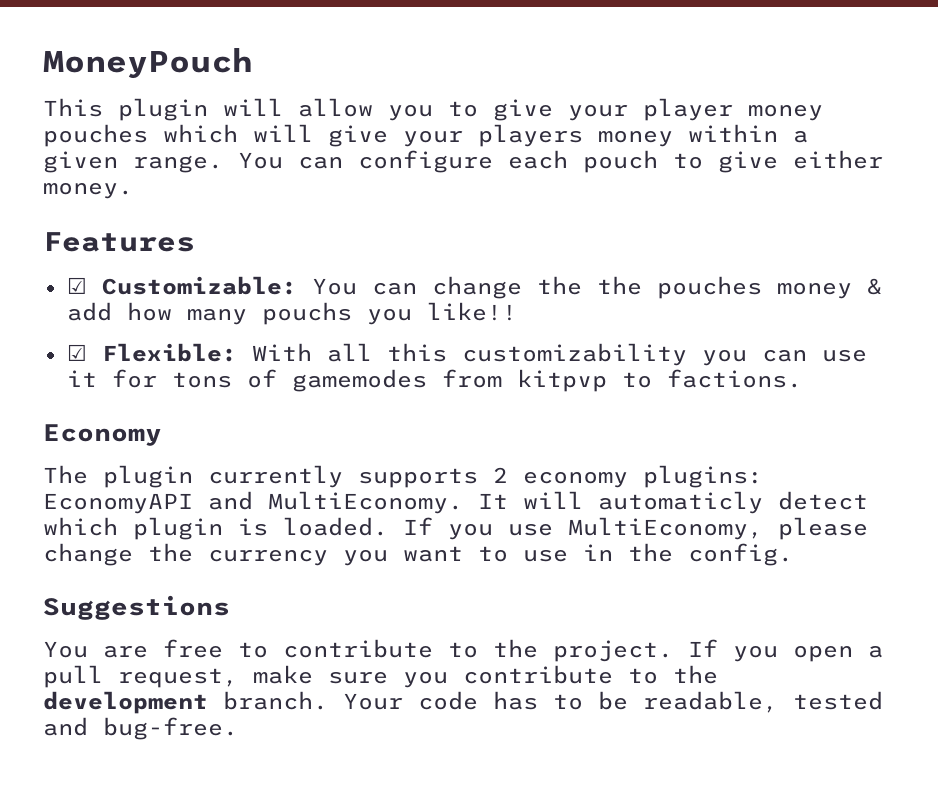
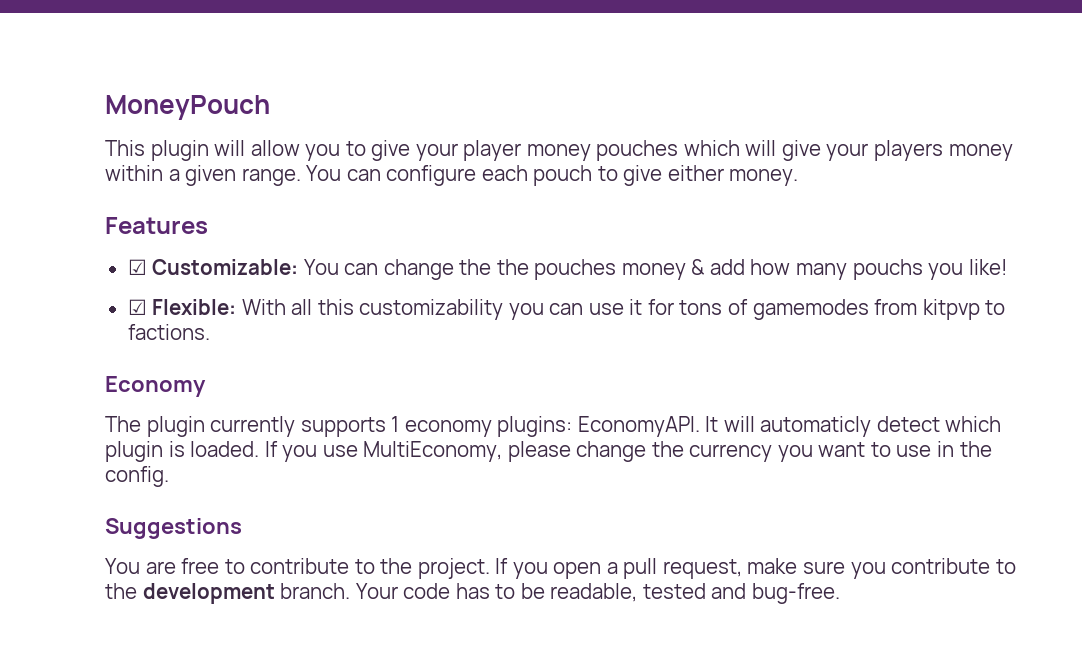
- ☑ Customizable: You can change the the pouches money & add how many pouchs you like!!
+ ☑ Customizable: You can change the the pouches money & add how many pouchs you like!
- The plugin currently supports 2 economy plugins: EconomyAPI and MultiEconomy.
+ The plugin currently supports 1 economy plugins: EconomyAPI.

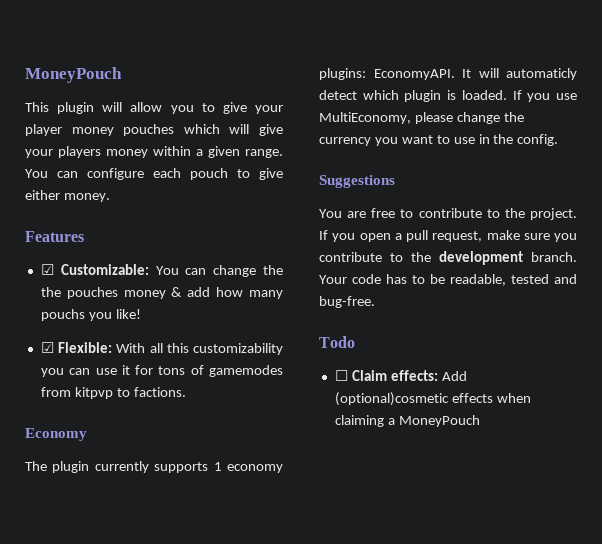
+ Todo
+ ☐ Claim effects: Add (optional)cosmetic effects when claiming a MoneyPouch

